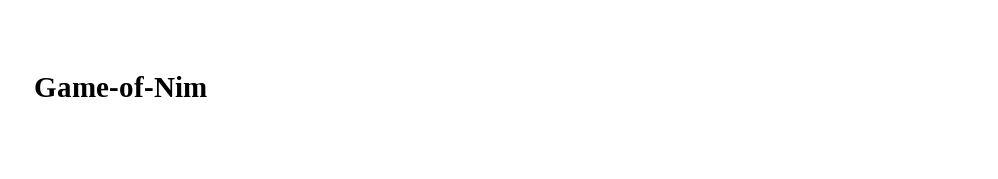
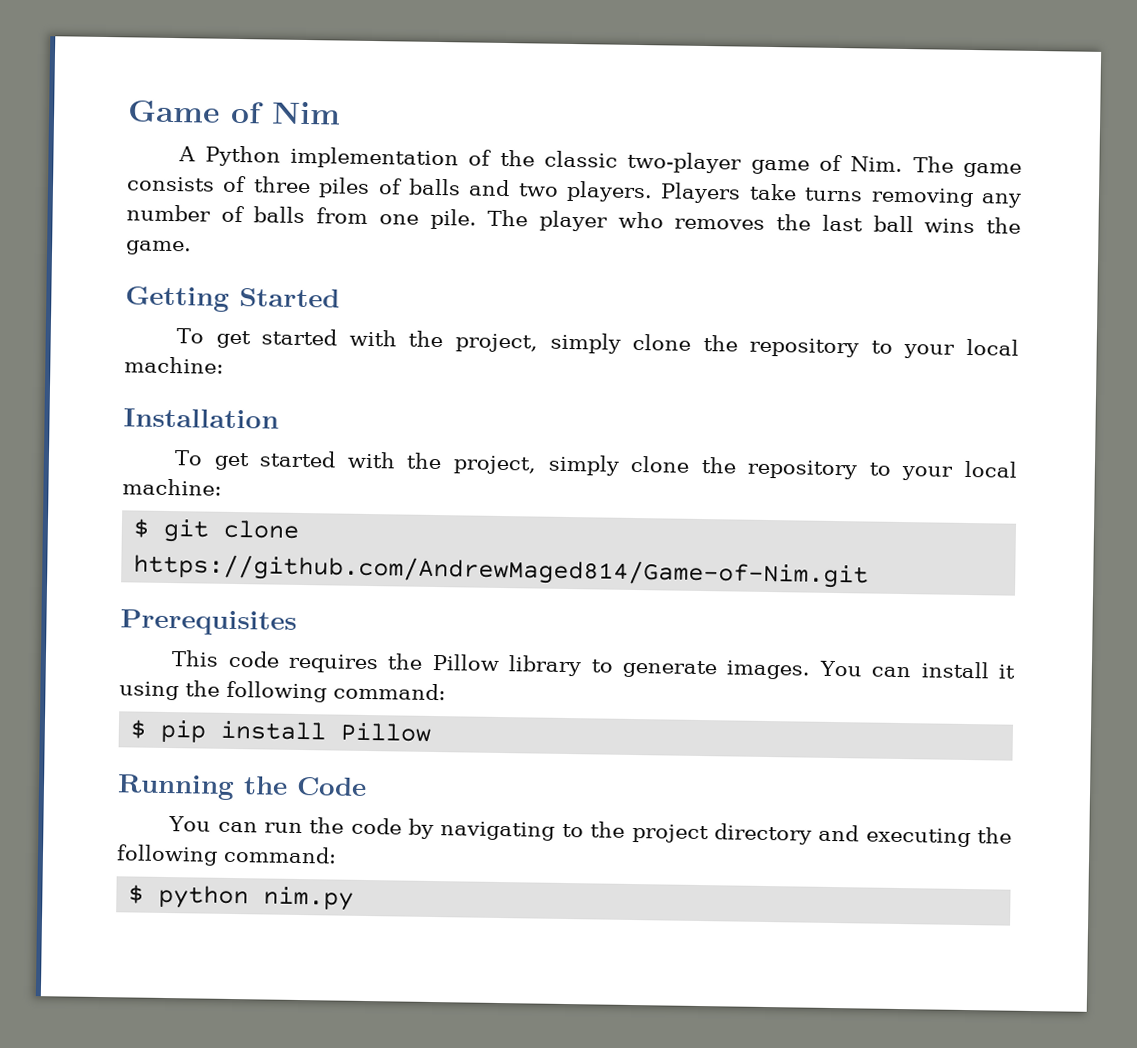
- Game-of-Nim
+ Game of Nim
+ A Python implementation of the classic two-player game of Nim. The game consists of three piles of balls and two players. Players take turns removing any number of balls from one pile. The player who removes the last ball wins the game.
+ Getting Started
+ To get started with the project, simply clone the repository to your local machine:
+ Installation
+ To get started with the project, simply clone the repository to your local machine:
+ $ git clone https://github.com/AndrewMaged814/Game-of-Nim.git
+ Prerequisites
+ This code requires the Pillow library to generate images. You can install it using the following command:
+ $ pip install Pillow
+ Running the Code
+ You can run the code by navigating to the project directory and executing the following command:
+ $ python nim.py

